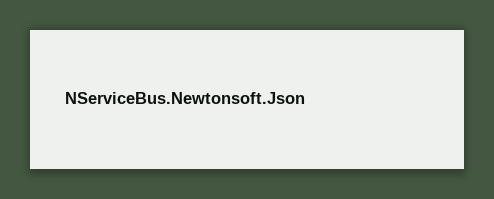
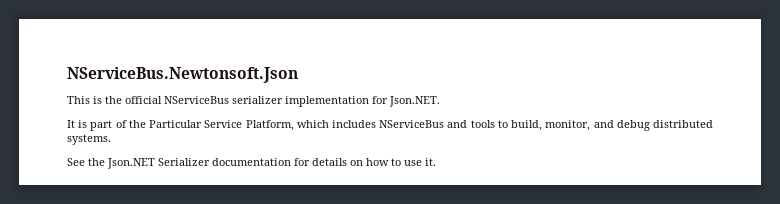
+ This is the official NServiceBus serializer implementation for Json.NET.
+ It is part of the Particular Service Platform, which includes NServiceBus and tools to build, monitor, and debug distributed systems.
+ See the Json.NET Serializer documentation for details on how to use it.

